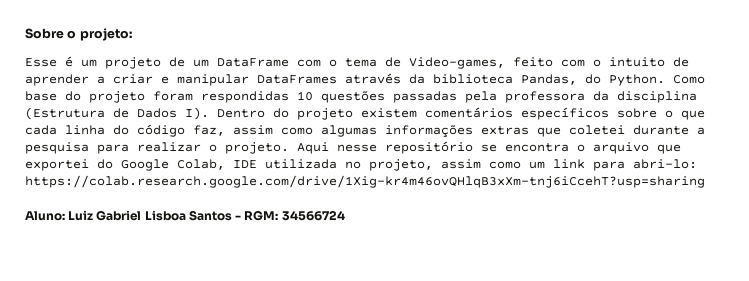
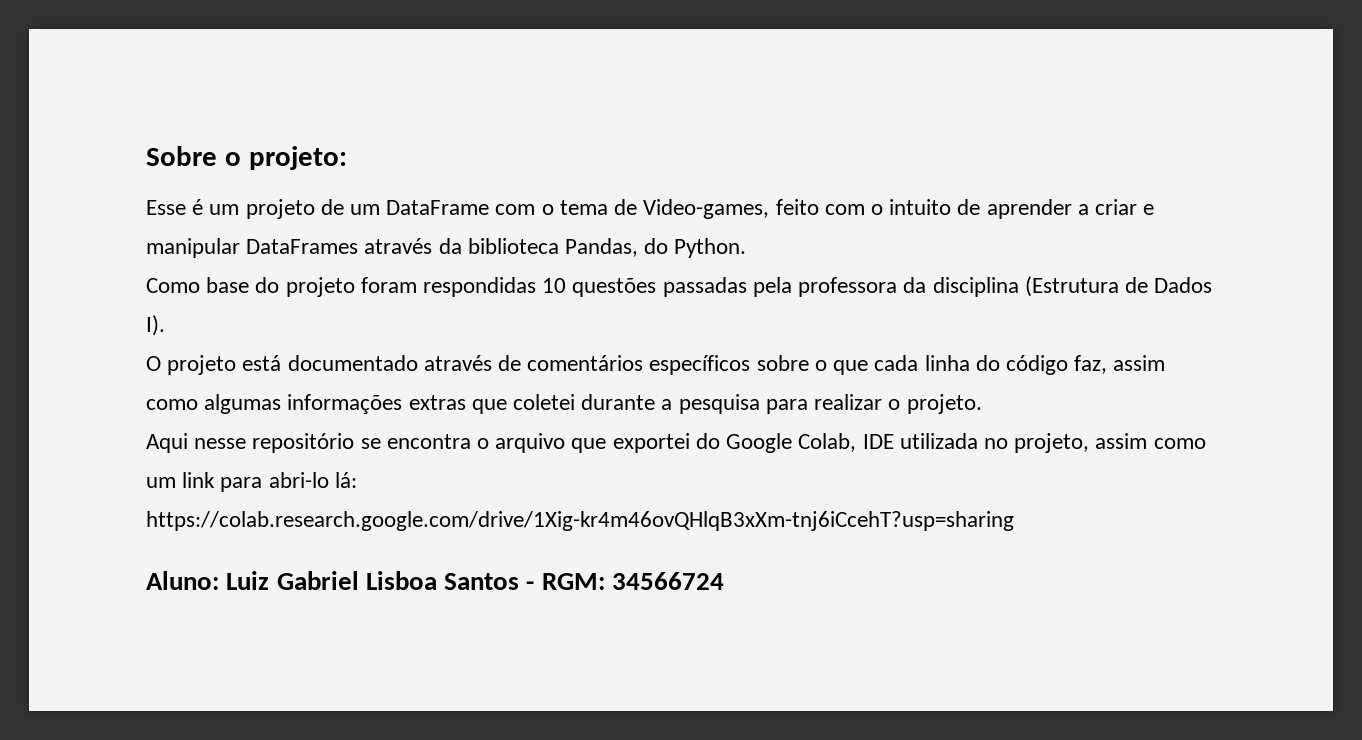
- Esse é um projeto de um DataFrame com o tema de Video-games, feito com o intuito de aprender a criar e manipular DataFrames através da biblioteca Pandas, do Python. Como base do projeto foram respondidas 10 questões passadas pela professora da disciplina (Estrutura de Dados I). Dentro do projeto existem comentários específicos sobre o que cada linha do código faz, assim como algumas informações extras que coletei durante a pesquisa para realizar o projeto. Aqui nesse repositório se encontra o arquivo que exportei do Google Colab, IDE utilizada no projeto, assim como um link para abri-lo:
+ Esse é um projeto de um DataFrame com o tema de Video-games, feito com o intuito de aprender a criar e manipular DataFrames através da biblioteca Pandas, do Python.
+ Como base do projeto foram respondidas 10 questões passadas pela professora da disciplina (Estrutura de Dados I).
+ O projeto está documentado através de comentários específicos sobre o que cada linha do código faz, assim como algumas informações extras que coletei durante a pesquisa para realizar o projeto.
+ Aqui nesse repositório se encontra o arquivo que exportei do Google Colab, IDE utilizada no projeto, assim como um link para abri-lo lá:

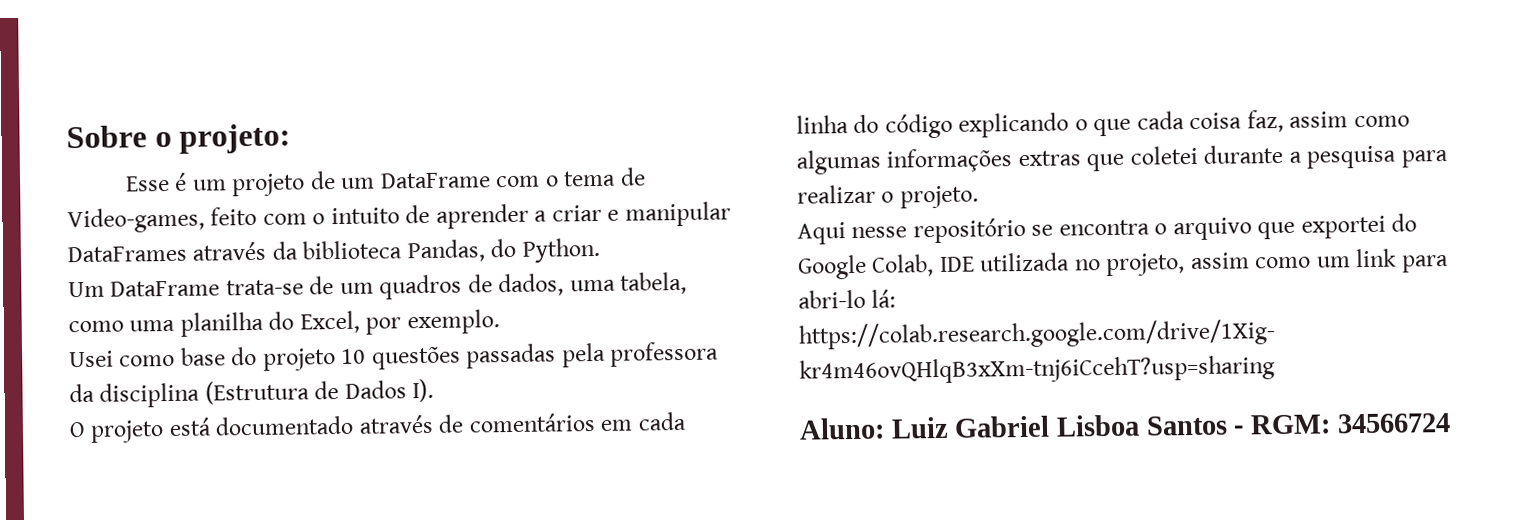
- Como base do projeto foram respondidas 10 questões passadas pela professora da disciplina (Estrutura de Dados I).
+ Um DataFrame trata-se de um quadros de dados, uma tabela, como uma planilha do Excel, por exemplo.
+ Usei como base do projeto 10 questões passadas pela professora da disciplina (Estrutura de Dados I).
- O projeto está documentado através de comentários específicos sobre o que cada linha do código faz, assim como algumas informações extras que coletei durante a pesquisa para realizar o projeto.
+ O projeto está documentado através de comentários em cada linha do código explicando o que cada coisa faz, assim como algumas informações extras que coletei durante a pesquisa para realizar o projeto.

